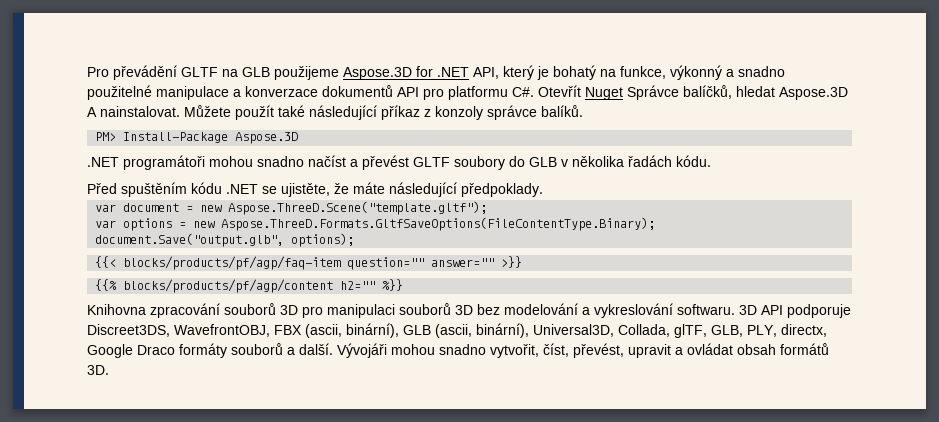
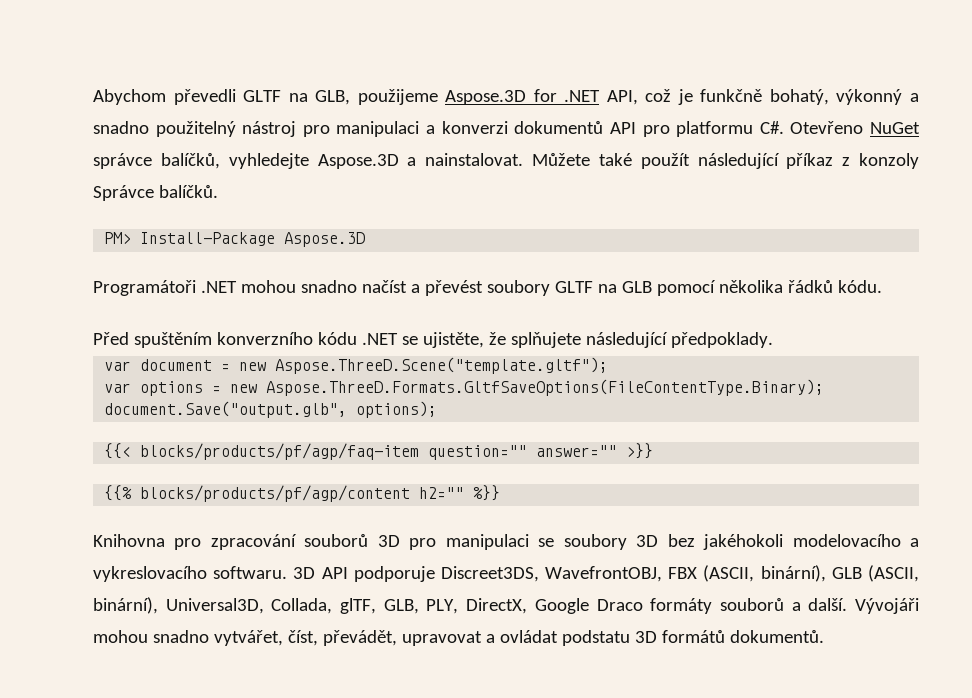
- Pro převádění GLTF na GLB použijeme Aspose.3D for .NET API, který je bohatý na funkce, výkonný a snadno použitelné manipulace a konverzace dokumentů API pro platformu C#. Otevřít Nuget Správce balíčků, hledat Aspose.3D A nainstalovat. Můžete použít také následující příkaz z konzoly správce balíků.
+ Abychom převedli GLTF na GLB, použijeme Aspose.3D for .NET API, což je funkčně bohatý, výkonný a snadno použitelný nástroj pro manipulaci a konverzi dokumentů API pro platformu C#. Otevřeno NuGet správce balíčků, vyhledejte Aspose.3D a nainstalovat. Můžete také použít následující příkaz z konzoly Správce balíčků.
- .NET programátoři mohou snadno načíst a převést GLTF soubory do GLB v několika řadách kódu.
+ Programátoři .NET mohou snadno načíst a převést soubory GLTF na GLB pomocí několika řádků kódu.
- Před spuštěním kódu .NET se ujistěte, že máte následující předpoklady.
+ Před spuštěním konverzního kódu .NET se ujistěte, že splňujete následující předpoklady.
- Knihovna zpracování souborů 3D pro manipulaci souborů 3D bez modelování a vykreslování softwaru.
+ Knihovna pro zpracování souborů 3D pro manipulaci se soubory 3D bez jakéhokoli modelovacího a vykreslovacího softwaru.
- 3D API podporuje Discreet3DS, WavefrontOBJ, FBX (ascii, binární), GLB (ascii, binární), Universal3D, Collada, glTF, GLB, PLY, directx, Google Draco formáty souborů a další.
+ 3D API podporuje Discreet3DS, WavefrontOBJ, FBX (ASCII, binární), GLB (ASCII, binární), Universal3D, Collada, glTF, GLB, PLY, DirectX, Google Draco formáty souborů a další.
- Vývojáři mohou snadno vytvořit, číst, převést, upravit a ovládat obsah formátů 3D.
+ Vývojáři mohou snadno vytvářet, číst, převádět, upravovat a ovládat podstatu 3D formátů dokumentů.

